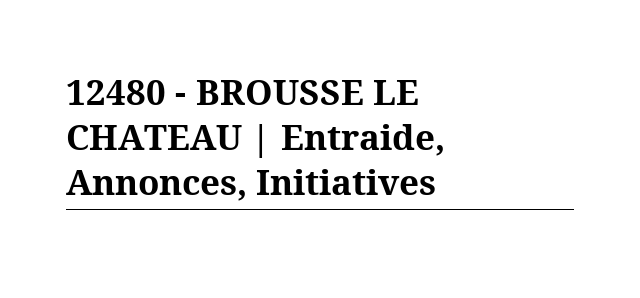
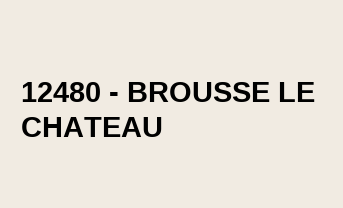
- 12480 - BROUSSE LE CHATEAU | Entraide, Annonces, Initiatives
+ 12480 - BROUSSE LE CHATEAU

